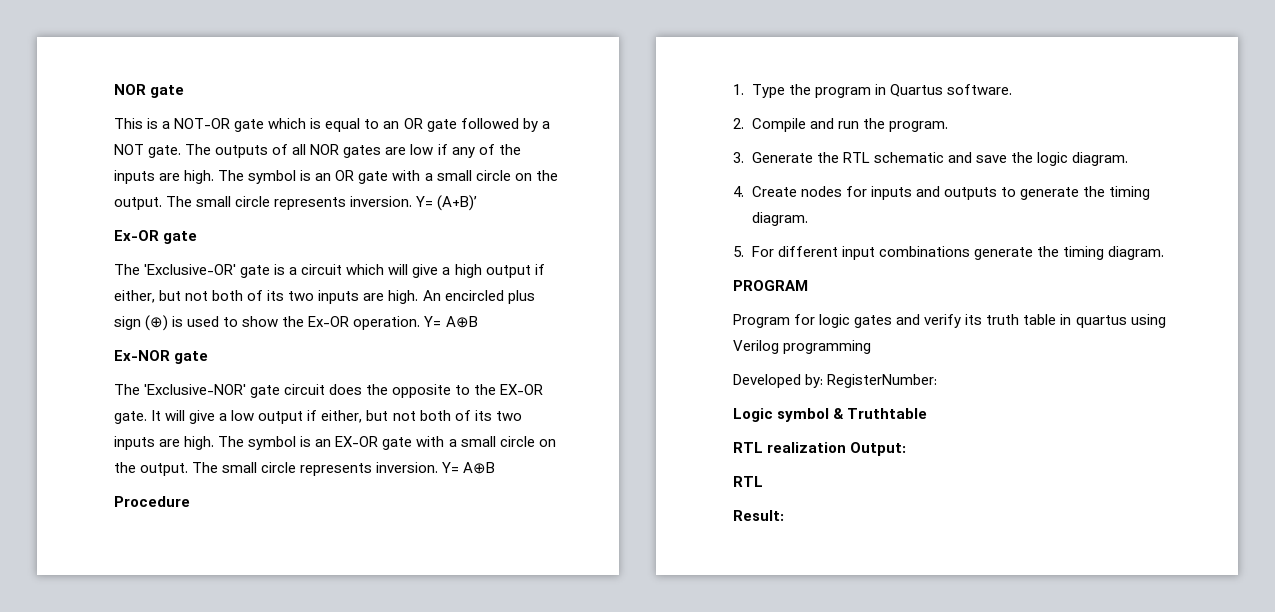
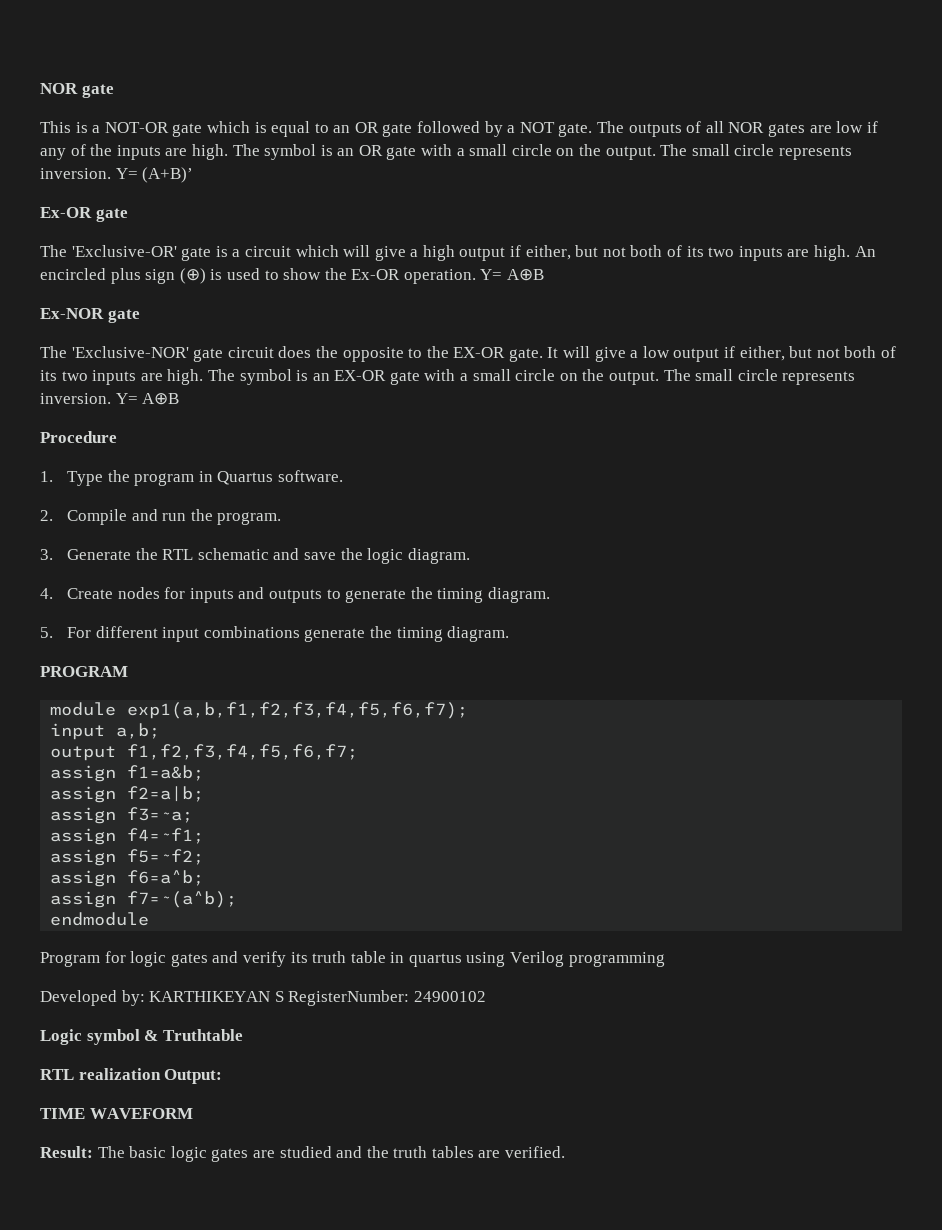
+ module exp1(a,b,f1,f2,f3,f4,f5,f6,f7);
+ input a,b;
+ output f1,f2,f3,f4,f5,f6,f7;
+ assign f1=a&b;
+ assign f2=a|b;
+ assign f3=~a;
+ assign f4=~f1;
+ assign f5=~f2;
+ assign f6=a^b;
+ assign f7=~(a^b);
+ endmodule
- Developed by: RegisterNumber:
+ Developed by: KARTHIKEYAN S RegisterNumber: 24900102
  RTL realization Output:
- RTL
+ TIME WAVEFORM
- Result:
+ Result: The basic logic gates are studied and the truth tables are verified.

